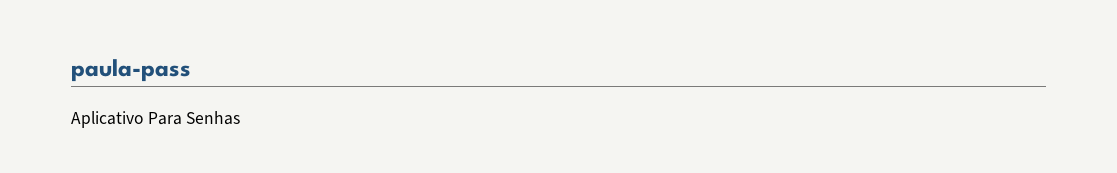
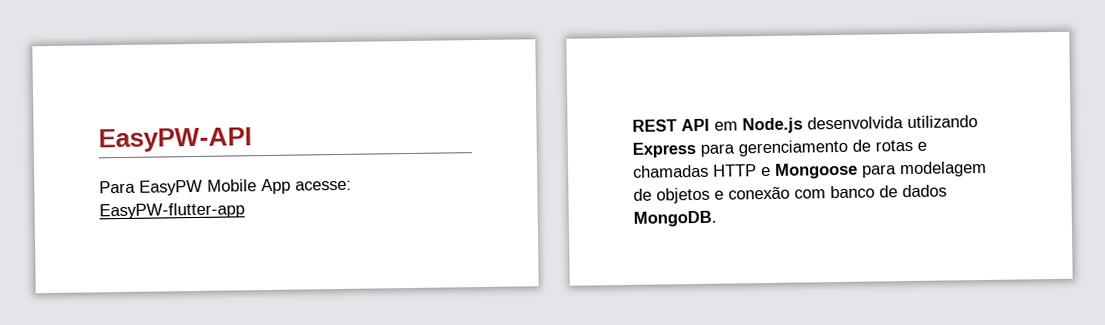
- paula-pass
- Aplicativo Para Senhas
+ EasyPW-API
+ Para EasyPW Mobile App acesse: EasyPW-flutter-app
+ REST API em Node.js desenvolvida utilizando Express para gerenciamento de rotas e chamadas HTTP e Mongoose para modelagem de objetos e conexão com banco de dados MongoDB.

